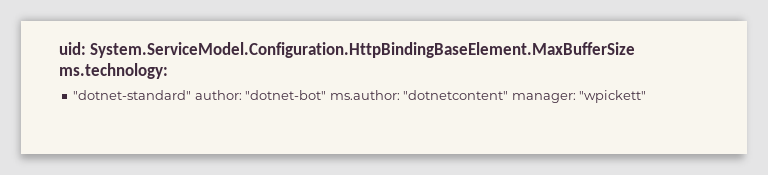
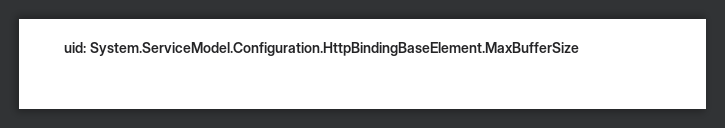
- uid: System.ServiceModel.Configuration.HttpBindingBaseElement.MaxBufferSize ms.technology:
- "dotnet-standard" author: "dotnet-bot" ms.author: "dotnetcontent" manager: "wpickett"
+ uid: System.ServiceModel.Configuration.HttpBindingBaseElement.MaxBufferSize

